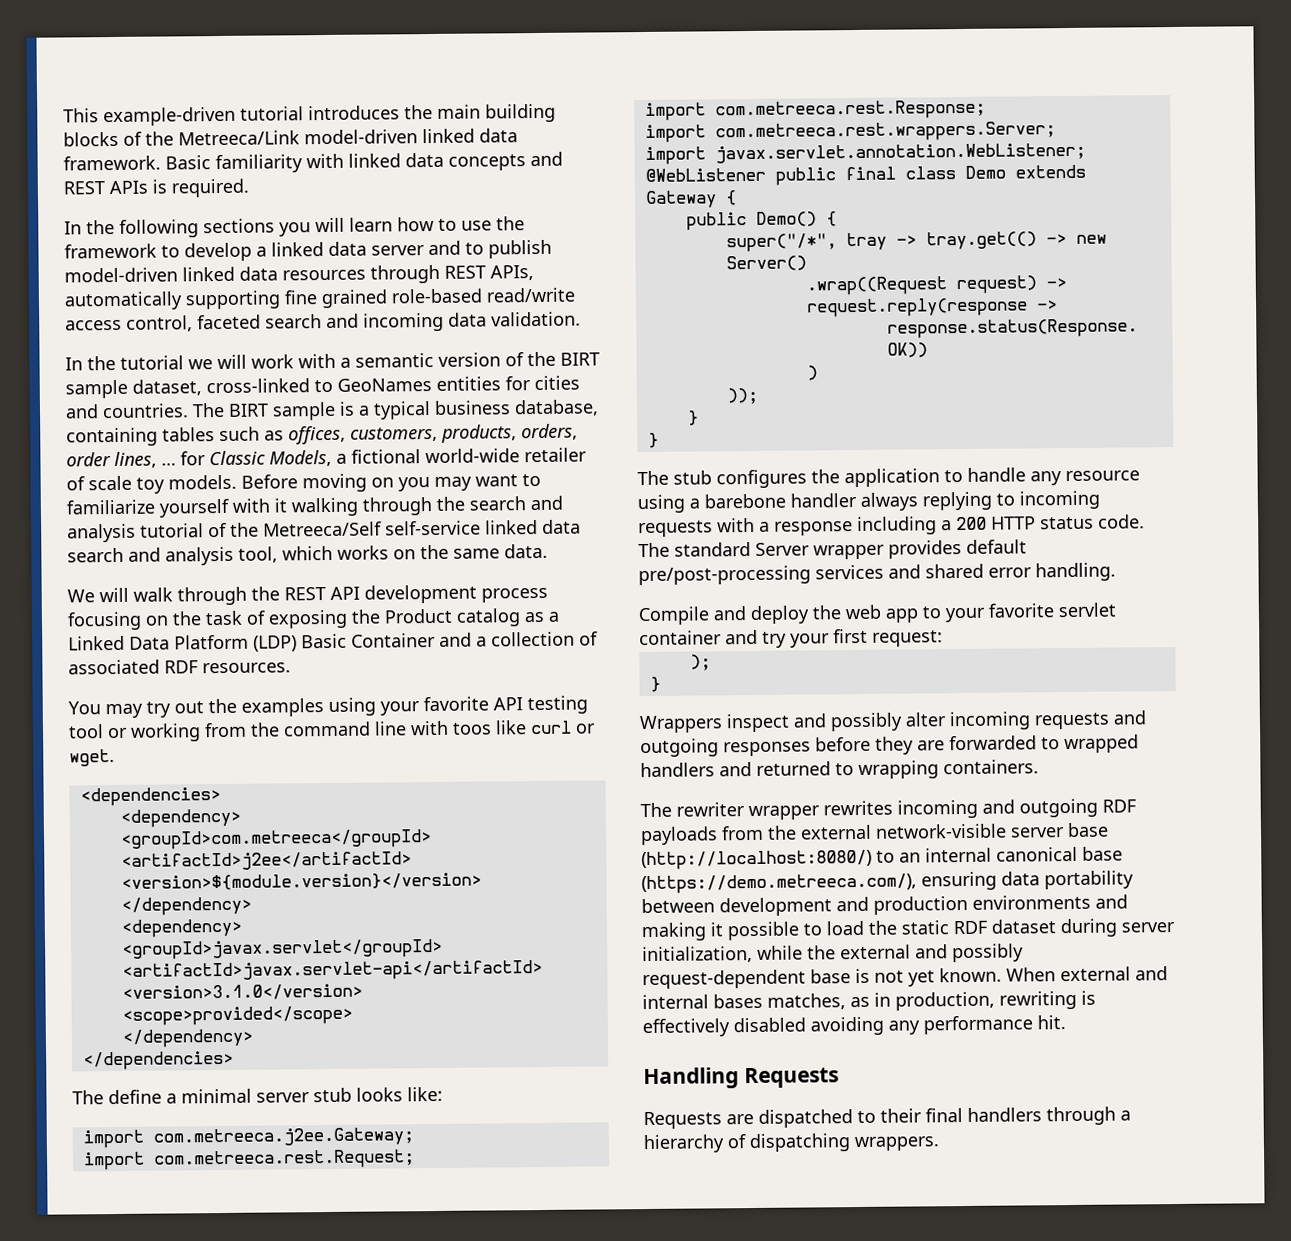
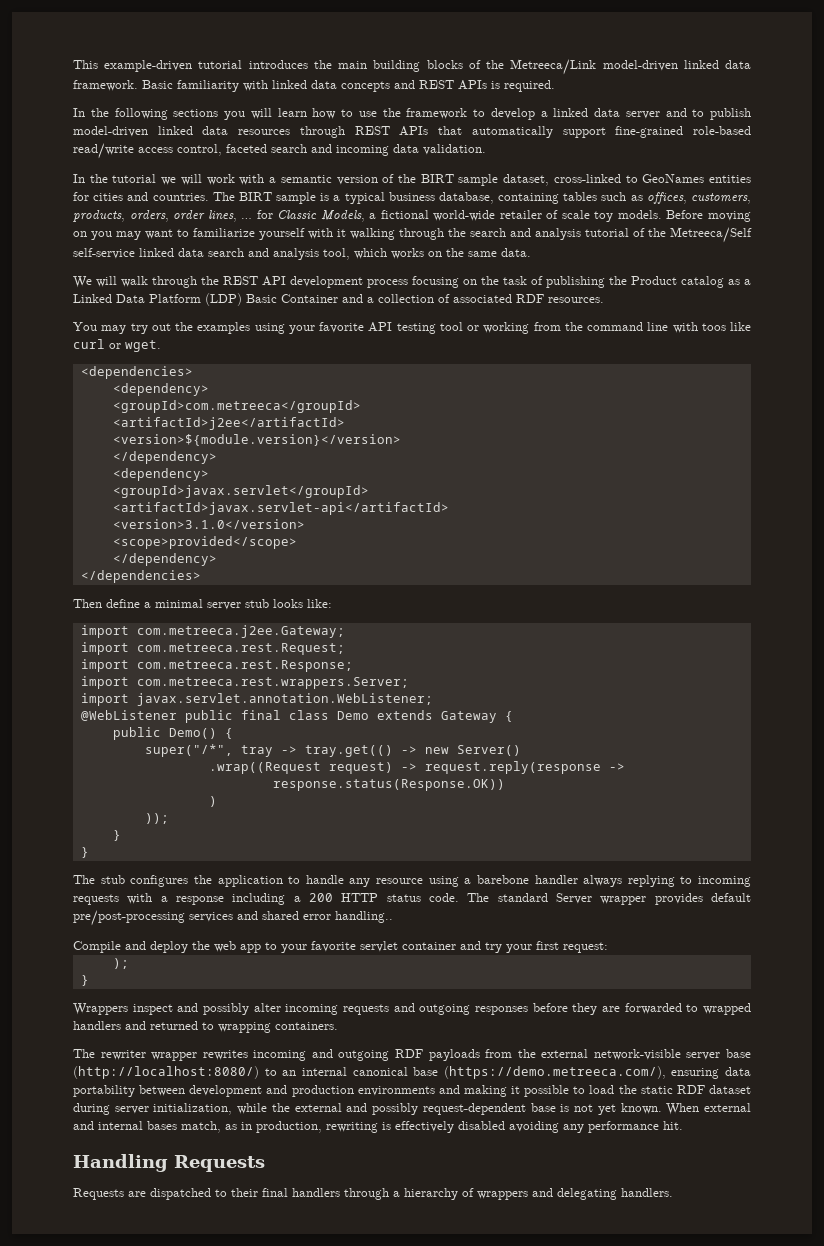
- In the following sections you will learn how to use the framework to develop a linked data server and to publish model-driven linked data resources through REST APIs, automatically supporting fine grained role‑based read/write access control, faceted search and incoming data validation.
+ In the following sections you will learn how to use the framework to develop a linked data server and to publish model-driven linked data resources through REST APIs that automatically support fine-grained role‑based read/write access control, faceted search and incoming data validation.
- We will walk through the REST API development process focusing on the task of exposing the Product catalog as a Linked Data Platform (LDP) Basic Container and a collection of associated RDF resources.
+ We will walk through the REST API development process focusing on the task of publishing the Product catalog as a Linked Data Platform (LDP) Basic Container and a collection of associated RDF resources.
- The define a minimal server stub looks like:
+ Then define a minimal server stub looks like:
- The standard Server wrapper provides default pre/post-processing services and shared error handling.
+ The standard Server wrapper provides default pre/post-processing services and shared error handling..
- When external and internal bases matches, as in production, rewriting is effectively disabled avoiding any performance hit.
+ When external and internal bases match, as in production, rewriting is effectively disabled avoiding any performance hit.
- Requests are dispatched to their final handlers through a hierarchy of dispatching wrappers.
+ Requests are dispatched to their final handlers through a hierarchy of wrappers and delegating handlers.

